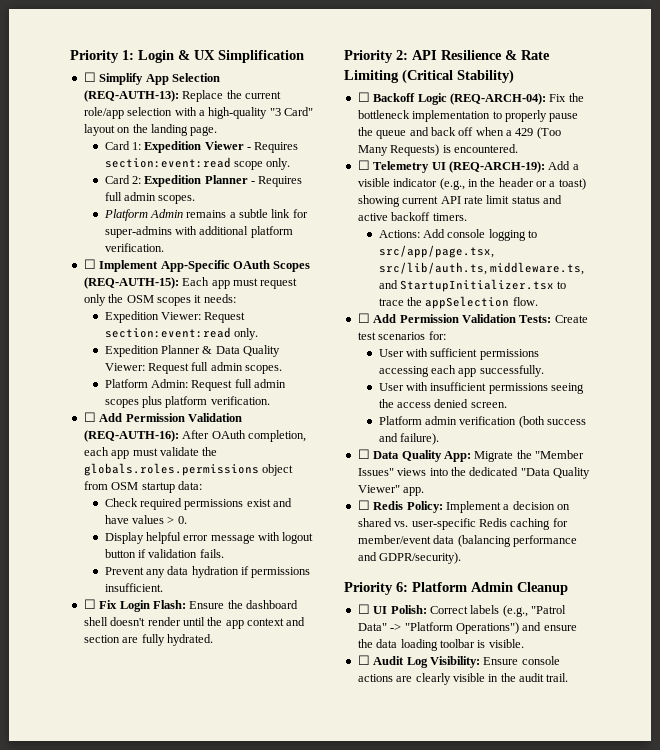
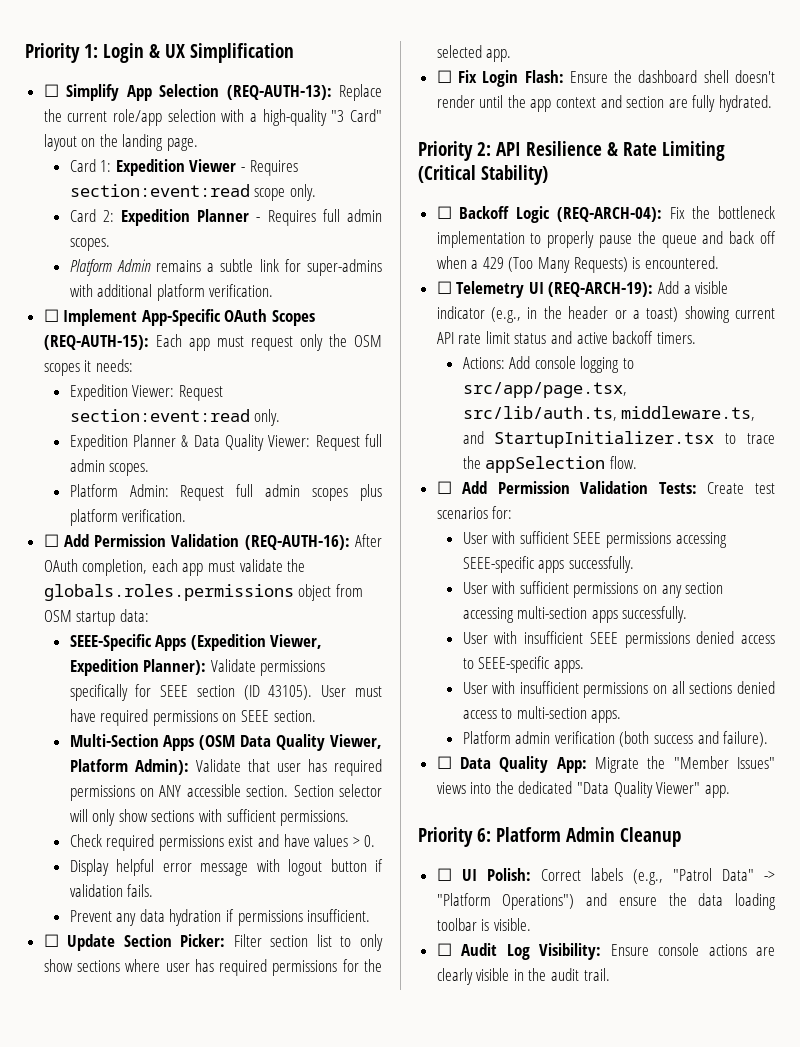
+ SEEE-Specific Apps (Expedition Viewer, Expedition Planner): Validate permissions specifically for SEEE section (ID 43105). User must have required permissions on SEEE section.
+ Multi-Section Apps (OSM Data Quality Viewer, Platform Admin): Validate that user has required permissions on ANY accessible section. Section selector will only show sections with sufficient permissions.
+ ☐ Update Section Picker: Filter section list to only show sections where user has required permissions for the selected app.
- User with sufficient permissions accessing each app successfully.
- User with insufficient permissions seeing the access denied screen.
+ User with sufficient SEEE permissions accessing SEEE-specific apps successfully.
+ User with sufficient permissions on any section accessing multi-section apps successfully.
+ User with insufficient SEEE permissions denied access to SEEE-specific apps.
+ User with insufficient permissions on all sections denied access to multi-section apps.
- ☐ Redis Policy: Implement a decision on shared vs. user-specific Redis caching for member/event data (balancing performance and GDPR/security).

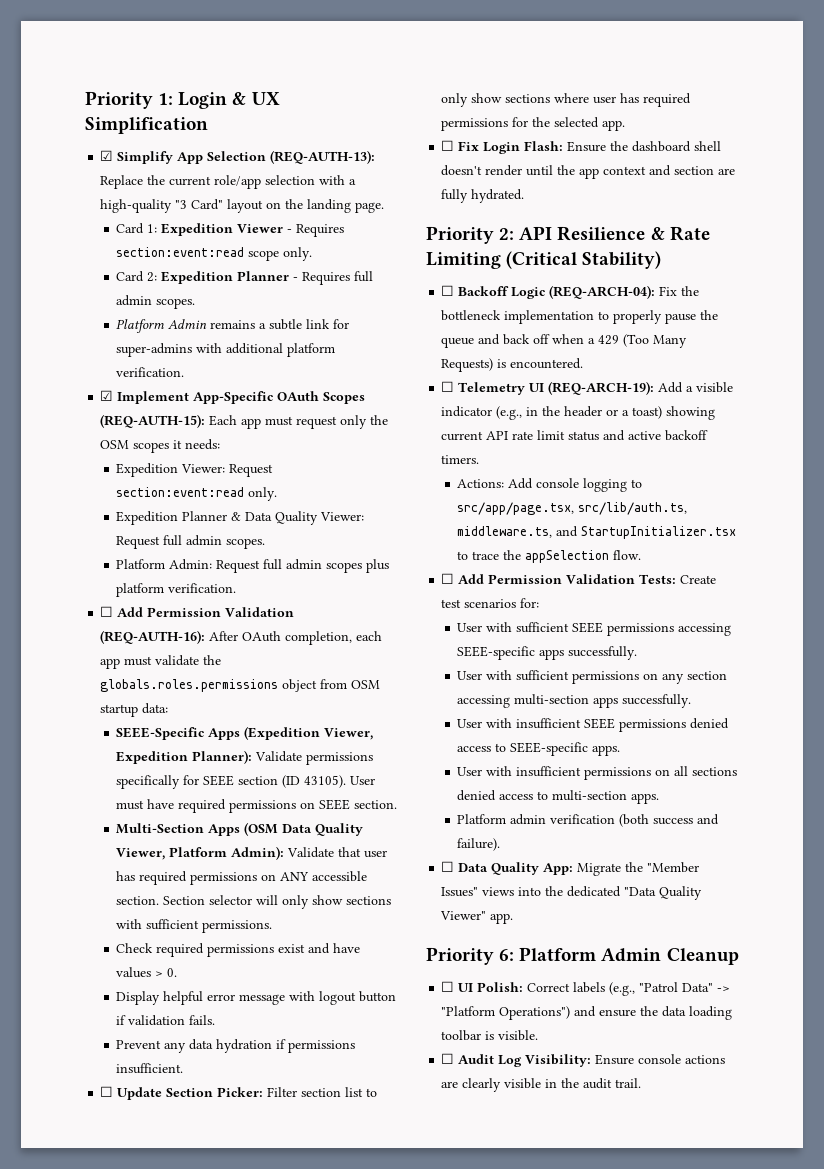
- ☐ Simplify App Selection (REQ-AUTH-13): Replace the current role/app selection with a high-quality "3 Card" layout on the landing page.
+ ☑ Simplify App Selection (REQ-AUTH-13): Replace the current role/app selection with a high-quality "3 Card" layout on the landing page.
- ☐ Implement App-Specific OAuth Scopes (REQ-AUTH-15): Each app must request only the OSM scopes it needs:
+ ☑ Implement App-Specific OAuth Scopes (REQ-AUTH-15): Each app must request only the OSM scopes it needs:

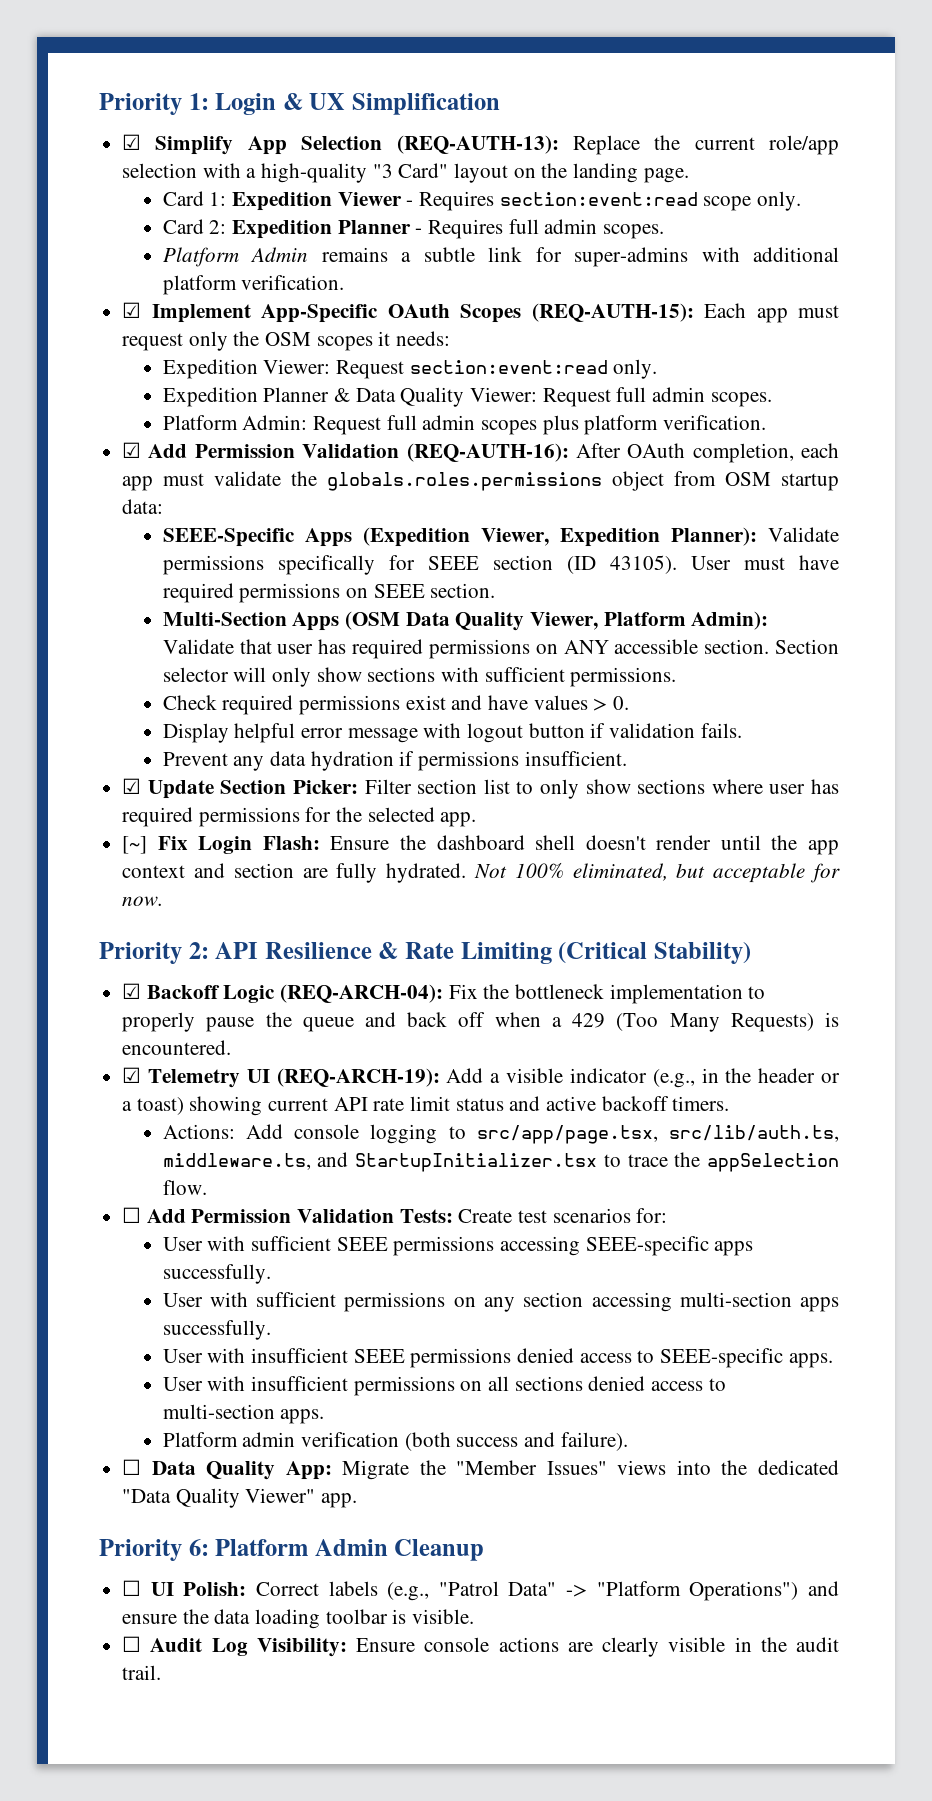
- ☐ Add Permission Validation (REQ-AUTH-16): After OAuth completion, each app must validate the globals.roles.permissions object from OSM startup data:
+ ☑ Add Permission Validation (REQ-AUTH-16): After OAuth completion, each app must validate the globals.roles.permissions object from OSM startup data:
- ☐ Update Section Picker: Filter section list to only show sections where user has required permissions for the selected app.
+ ☑ Update Section Picker: Filter section list to only show sections where user has required permissions for the selected app.
- ☐ Fix Login Flash: Ensure the dashboard shell doesn't render until the app context and section are fully hydrated.
+ [~] Fix Login Flash: Ensure the dashboard shell doesn't render until the app context and section are fully hydrated. Not 100% eliminated, but acceptable for now.
- ☐ Backoff Logic (REQ-ARCH-04): Fix the bottleneck implementation to properly pause the queue and back off when a 429 (Too Many Requests) is encountered.
+ ☑ Backoff Logic (REQ-ARCH-04): Fix the bottleneck implementation to properly pause the queue and back off when a 429 (Too Many Requests) is encountered.
- ☐ Telemetry UI (REQ-ARCH-19): Add a visible indicator (e.g., in the header or a toast) showing current API rate limit status and active backoff timers.
+ ☑ Telemetry UI (REQ-ARCH-19): Add a visible indicator (e.g., in the header or a toast) showing current API rate limit status and active backoff timers.

